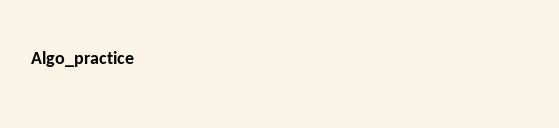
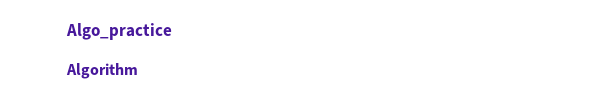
+ Algorithm

